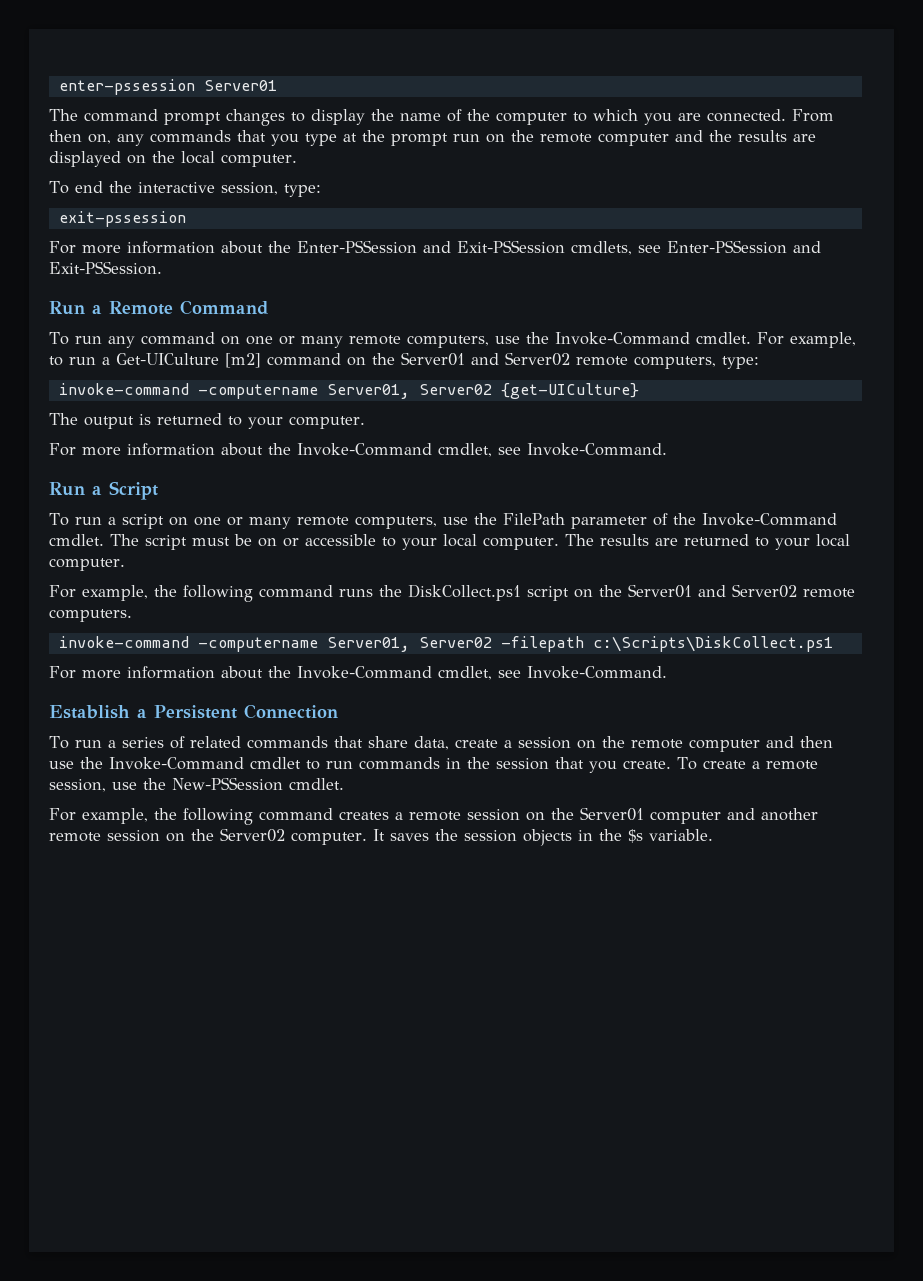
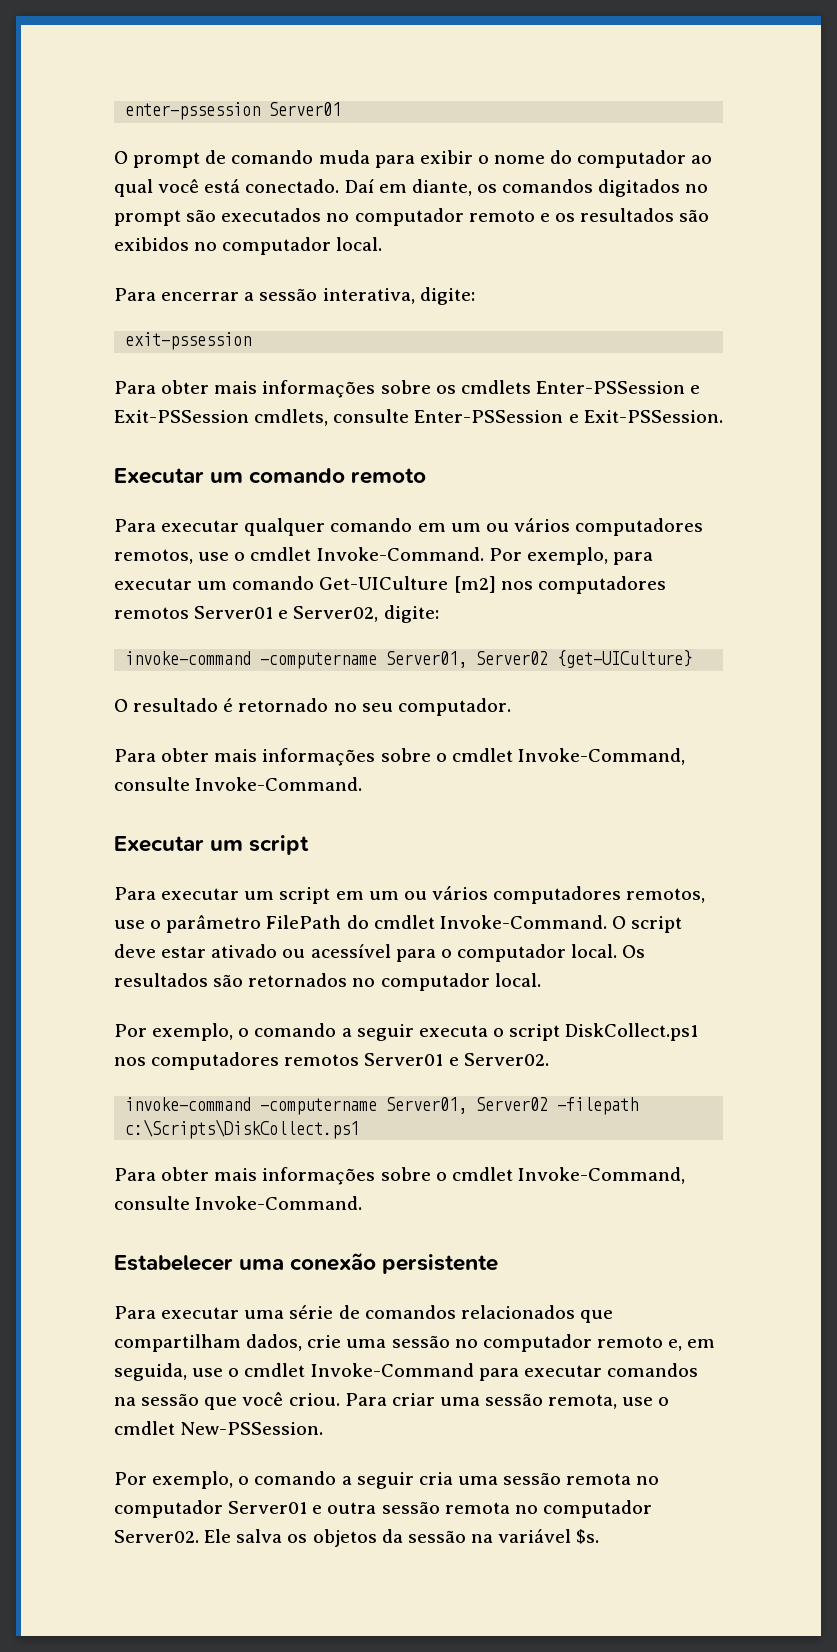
- The command prompt changes to display the name of the computer to which you are connected. From then on, any commands that you type at the prompt run on the remote computer and the results are displayed on the local computer.
- To end the interactive session, type:
+ O prompt de comando muda para exibir o nome do computador ao qual você está conectado. Daí em diante, os comandos digitados no prompt são executados no computador remoto e os resultados são exibidos no computador local.
+ Para encerrar a sessão interativa, digite:
  exit-pssession
- For more information about the Enter-PSSession and Exit-PSSession cmdlets, see Enter-PSSession and Exit-PSSession.
- Run a Remote Command
- To run any command on one or many remote computers, use the Invoke-Command cmdlet. For example, to run a Get-UICulture [m2] command on the Server01 and Server02 remote computers, type:
+ Para obter mais informações sobre os cmdlets Enter-PSSession e Exit-PSSession cmdlets, consulte Enter-PSSession e Exit-PSSession.
+ Executar um comando remoto
+ Para executar qualquer comando em um ou vários computadores remotos, use o cmdlet Invoke-Command. Por exemplo, para executar um comando Get-UICulture [m2] nos computadores remotos Server01 e Server02, digite:
- The output is returned to your computer.
- For more information about the Invoke-Command cmdlet, see Invoke-Command.
- Run a Script
- To run a script on one or many remote computers, use the FilePath parameter of the Invoke-Command cmdlet. The script must be on or accessible to your local computer. The results are returned to your local computer.
- For example, the following command runs the DiskCollect.ps1 script on the Server01 and Server02 remote computers.
+ O resultado é retornado no seu computador.
+ Para obter mais informações sobre o cmdlet Invoke-Command, consulte Invoke-Command.
+ Executar um script
+ Para executar um script em um ou vários computadores remotos, use o parâmetro FilePath do cmdlet Invoke-Command. O script deve estar ativado ou acessível para o computador local. Os resultados são retornados no computador local.
+ Por exemplo, o comando a seguir executa o script DiskCollect.ps1 nos computadores remotos Server01 e Server02.
  invoke-command -computername Server01, Server02 -filepath c:\Scripts\DiskCollect.ps1
- For more information about the Invoke-Command cmdlet, see Invoke-Command.
- Establish a Persistent Connection
- To run a series of related commands that share data, create a session on the remote computer and then use the Invoke-Command cmdlet to run commands in the session that you create. To create a remote session, use the New-PSSession cmdlet.
- For example, the following command creates a remote session on the Server01 computer and another remote session on the Server02 computer. It saves the session objects in the $s variable.
+ Para obter mais informações sobre o cmdlet Invoke-Command, consulte Invoke-Command.
+ Estabelecer uma conexão persistente
+ Para executar uma série de comandos relacionados que compartilham dados, crie uma sessão no computador remoto e, em seguida, use o cmdlet Invoke-Command para executar comandos na sessão que você criou. Para criar uma sessão remota, use o cmdlet New-PSSession.
+ Por exemplo, o comando a seguir cria uma sessão remota no computador Server01 e outra sessão remota no computador Server02. Ele salva os objetos da sessão na variável $s.

